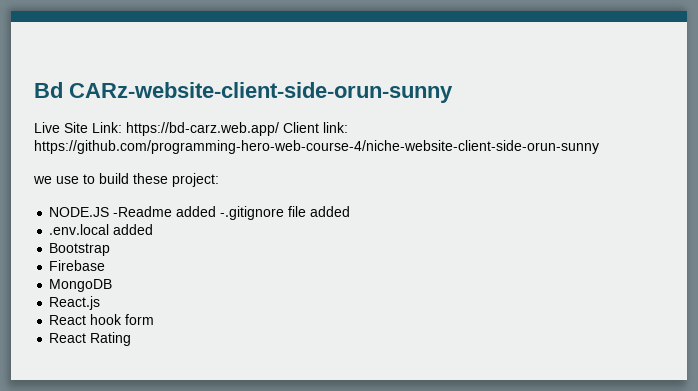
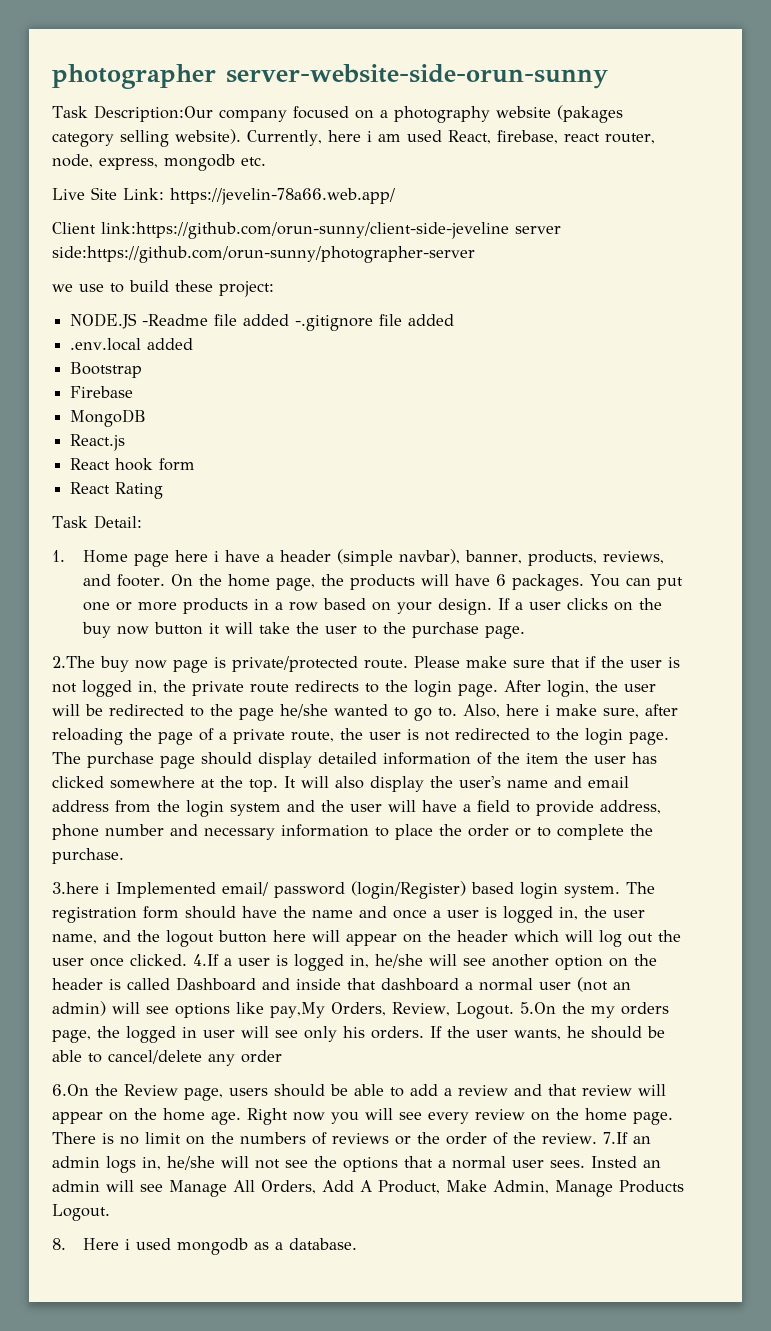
- Bd CARz-website-client-side-orun-sunny
- Live Site Link: https://bd-carz.web.app/ Client link: https://github.com/programming-hero-web-course-4/niche-website-client-side-orun-sunny
+ photographer server-website-side-orun-sunny
+ Task Description:Our company focused on a photography website (pakages category selling website). Currently, here i am used React, firebase, react router, node, express, mongodb etc.
+ Live Site Link: https://jevelin-78a66.web.app/
+ Client link:https://github.com/orun-sunny/client-side-jeveline server side:https://github.com/orun-sunny/photographer-server
- NODE.JS -Readme added -.gitignore file added
+ NODE.JS -Readme file added -.gitignore file added
+ Task Detail:
+ 1. Home page here i have a header (simple navbar), banner, products, reviews, and footer. On the home page, the products will have 6 packages. You can put one or more products in a row based on your design. If a user clicks on the buy now button it will take the user to the purchase page.
+ 2.The buy now page is private/protected route. Please make sure that if the user is not logged in, the private route redirects to the login page. After login, the user will be redirected to the page he/she wanted to go to. Also, here i make sure, after reloading the page of a private route, the user is not redirected to the login page. The purchase page should display detailed information of the item the user has clicked somewhere at the top. It will also display the user's name and email address from the login system and the user will have a field to provide address, phone number and necessary information to place the order or to complete the purchase.
+ 3.here i Implemented email/ password (login/Register) based login system. The registration form should have the name and once a user is logged in, the user name, and the logout button here will appear on the header which will log out the user once clicked. 4.If a user is logged in, he/she will see another option on the header is called Dashboard and inside that dashboard a normal user (not an admin) will see options like pay,My Orders, Review, Logout. 5.On the my orders page, the logged in user will see only his orders. If the user wants, he should be able to cancel/delete any order
+ 6.On the Review page, users should be able to add a review and that review will appear on the home age. Right now you will see every review on the home page. There is no limit on the numbers of reviews or the order of the review. 7.If an admin logs in, he/she will not see the options that a normal user sees. Insted an admin will see Manage All Orders, Add A Product, Make Admin, Manage Products Logout.
+ 8. Here i used mongodb as a database.

